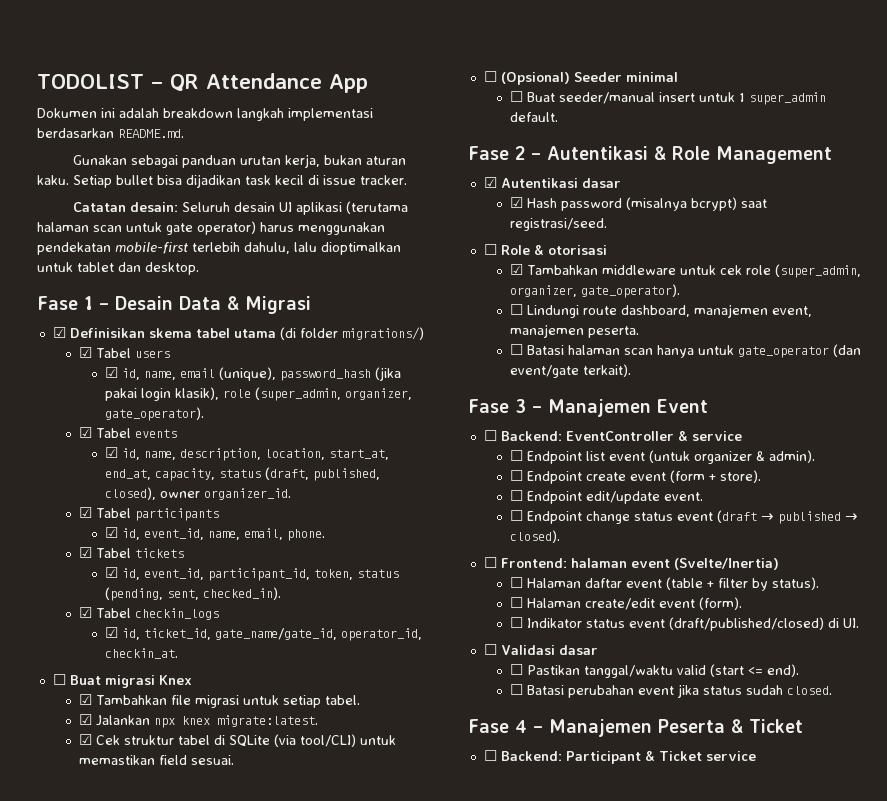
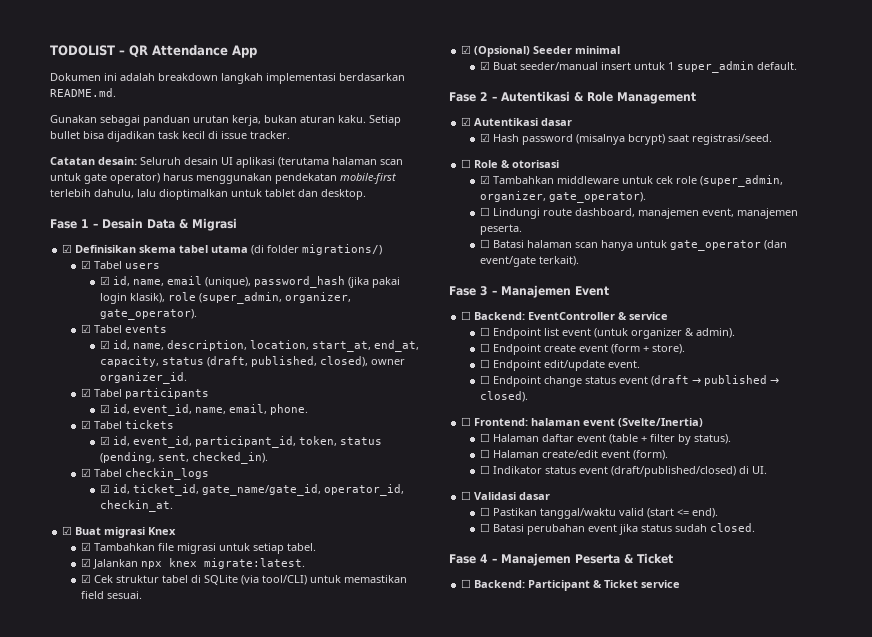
- ☐ Buat migrasi Knex
+ ☑ Buat migrasi Knex
- ☐ (Opsional) Seeder minimal
+ ☑ (Opsional) Seeder minimal
- ☐ Buat seeder/manual insert untuk 1 super_admin default.
+ ☑ Buat seeder/manual insert untuk 1 super_admin default.

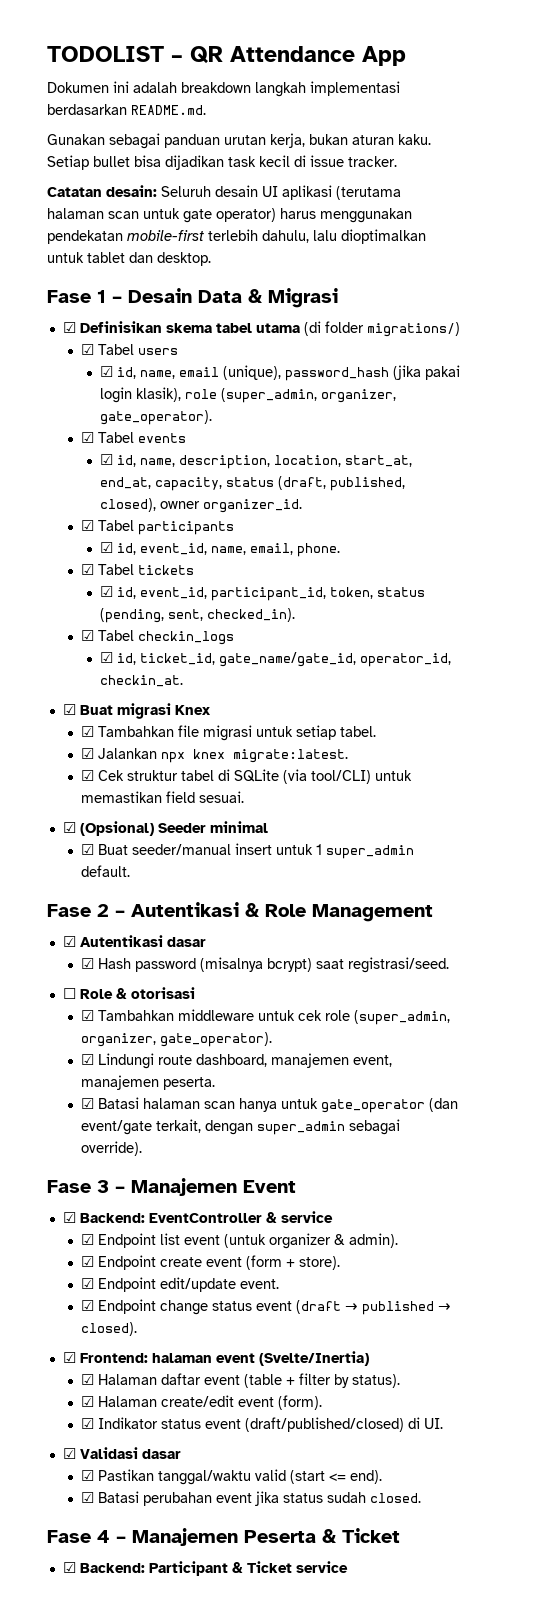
- ☐ Lindungi route dashboard, manajemen event, manajemen peserta.
+ ☑ Lindungi route dashboard, manajemen event, manajemen peserta.
- ☐ Batasi halaman scan hanya untuk gate_operator (dan event/gate terkait).
+ ☑ Batasi halaman scan hanya untuk gate_operator (dan event/gate terkait, dengan super_admin sebagai override).
- ☐ Backend: EventController & service
+ ☑ Backend: EventController & service
- ☐ Endpoint list event (untuk organizer & admin).
+ ☑ Endpoint list event (untuk organizer & admin).
- ☐ Endpoint create event (form + store).
+ ☑ Endpoint create event (form + store).
- ☐ Endpoint edit/update event.
+ ☑ Endpoint edit/update event.
- ☐ Endpoint change status event (draft → published → closed).
+ ☑ Endpoint change status event (draft → published → closed).
- ☐ Frontend: halaman event (Svelte/Inertia)
+ ☑ Frontend: halaman event (Svelte/Inertia)
- ☐ Halaman daftar event (table + filter by status).
+ ☑ Halaman daftar event (table + filter by status).
- ☐ Halaman create/edit event (form).
+ ☑ Halaman create/edit event (form).
- ☐ Indikator status event (draft/published/closed) di UI.
+ ☑ Indikator status event (draft/published/closed) di UI.
- ☐ Validasi dasar
+ ☑ Validasi dasar
- ☐ Pastikan tanggal/waktu valid (start <= end).
+ ☑ Pastikan tanggal/waktu valid (start <= end).
- ☐ Batasi perubahan event jika status sudah closed.
+ ☑ Batasi perubahan event jika status sudah closed.
- ☐ Backend: Participant & Ticket service
+ ☑ Backend: Participant & Ticket service

